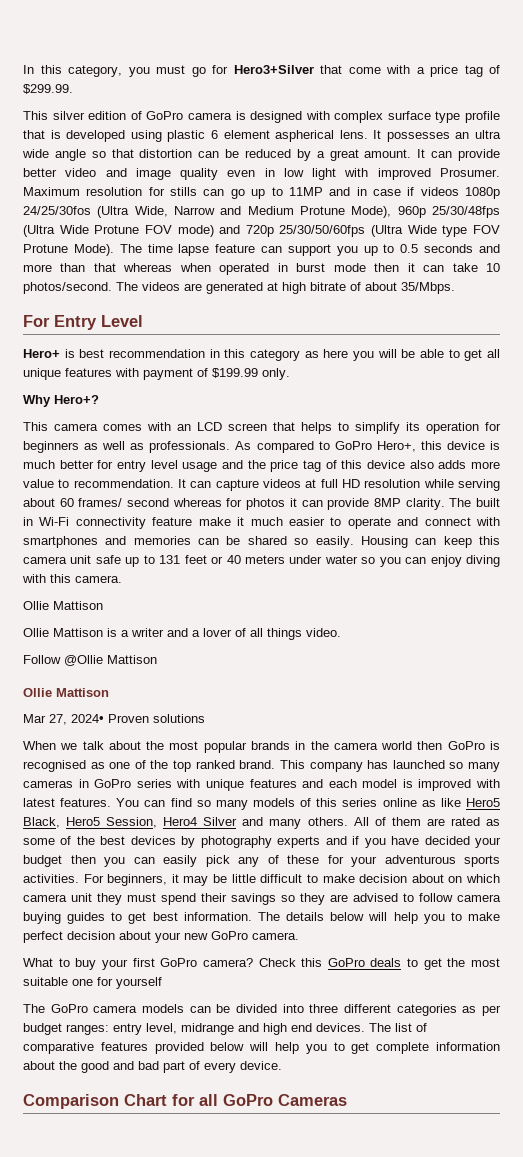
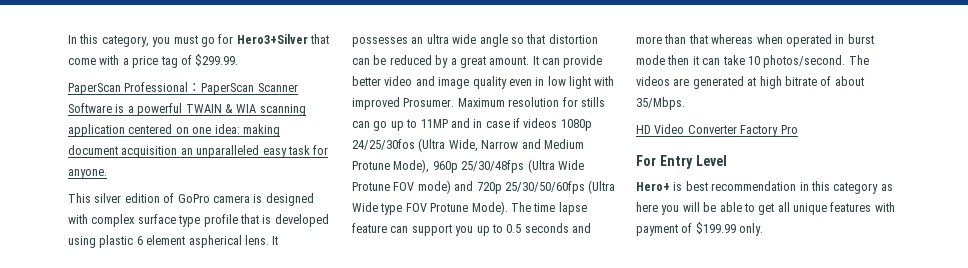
+ PaperScan Professional：PaperScan Scanner Software is a powerful TWAIN & WIA scanning application centered on one idea: making document acquisition an unparalleled easy task for anyone.
+ HD Video Converter Factory Pro
- Why Hero+?
- This camera comes with an LCD screen that helps to simplify its operation for beginners as well as professionals. As compared to GoPro Hero+, this device is much better for entry level usage and the price tag of this device also adds more value to recommendation. It can capture videos at full HD resolution while serving about 60 frames/ second whereas for photos it can provide 8MP clarity. The built in Wi-Fi connectivity feature make it much easier to operate and connect with smartphones and memories can be shared so easily. Housing can keep this camera unit safe up to 131 feet or 40 meters under water so you can enjoy diving with this camera.
- Ollie Mattison
- Ollie Mattison is a writer and a lover of all things video.
- Follow @Ollie Mattison
- Ollie Mattison
- Mar 27, 2024• Proven solutions
- When we talk about the most popular brands in the camera world then GoPro is recognised as one of the top ranked brand. This company has launched so many cameras in GoPro series with unique features and each model is improved with latest features. You can find so many models of this series online as like Hero5 Black, Hero5 Session, Hero4 Silver and many others. All of them are rated as some of the best devices by photography experts and if you have decided your budget then you can easily pick any of these for your adventurous sports activities. For beginners, it may be little difficult to make decision about on which camera unit they must spend their savings so they are advised to follow camera buying guides to get best information. The details below will help you to make perfect decision about your new GoPro camera.
- What to buy your first GoPro camera? Check this GoPro deals to get the most suitable one for yourself
- The GoPro camera models can be divided into three different categories as per budget ranges: entry level, midrange and high end devices. The list of comparative features provided below will help you to get complete information about the good and bad part of every device.
- Comparison Chart for all GoPro Cameras

